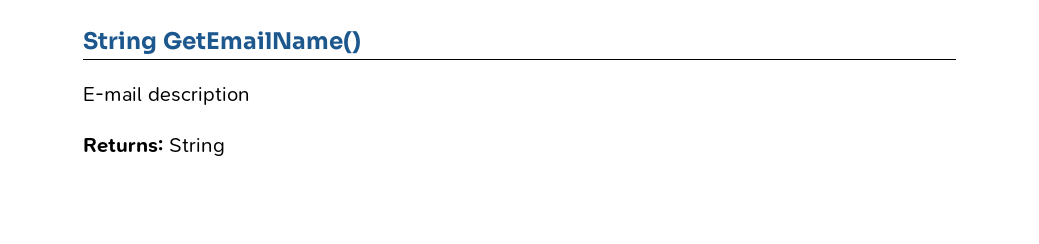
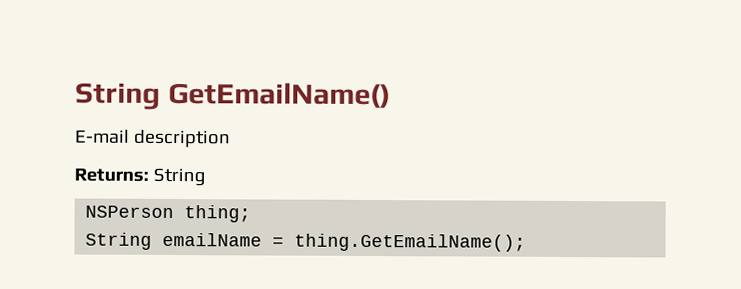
+ NSPerson thing;
+ String emailName = thing.GetEmailName();

